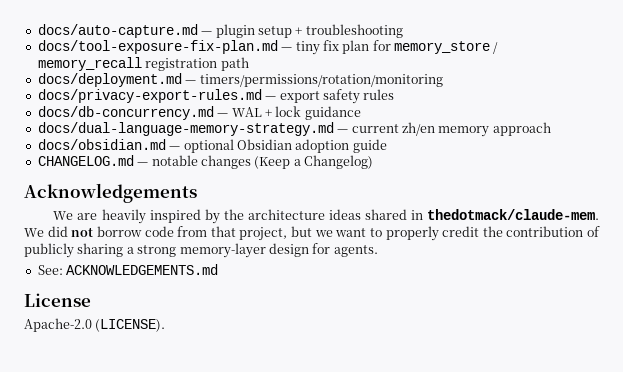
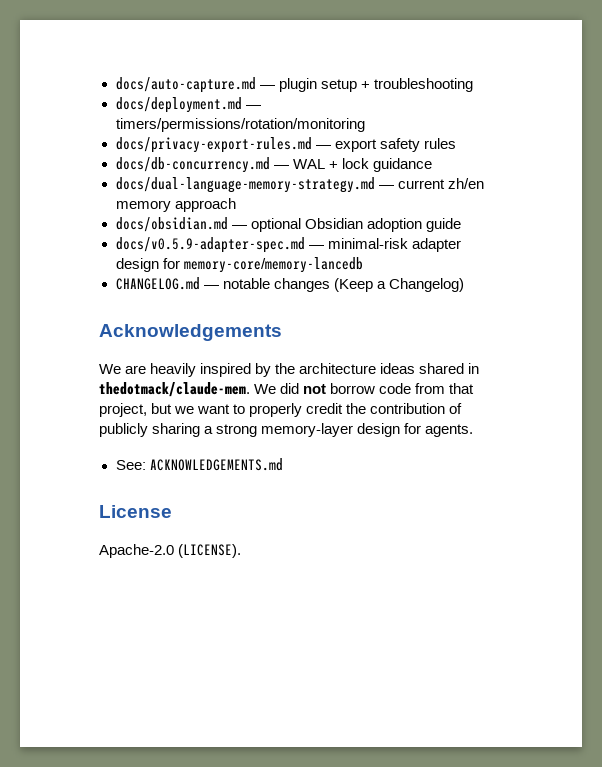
- docs/tool-exposure-fix-plan.md — tiny fix plan for memory_store / memory_recall registration path
+ docs/v0.5.9-adapter-spec.md — minimal-risk adapter design for memory-core/memory-lancedb

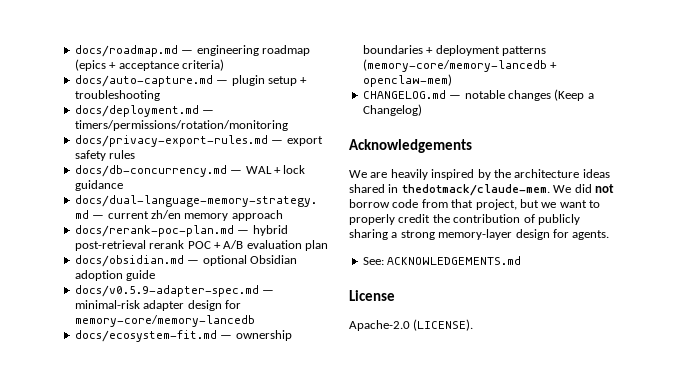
+ docs/roadmap.md — engineering roadmap (epics + acceptance criteria)
+ docs/rerank-poc-plan.md — hybrid post-retrieval rerank POC + A/B evaluation plan
+ docs/ecosystem-fit.md — ownership boundaries + deployment patterns (memory-core/memory-lancedb + openclaw-mem)

